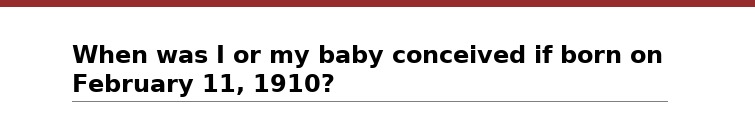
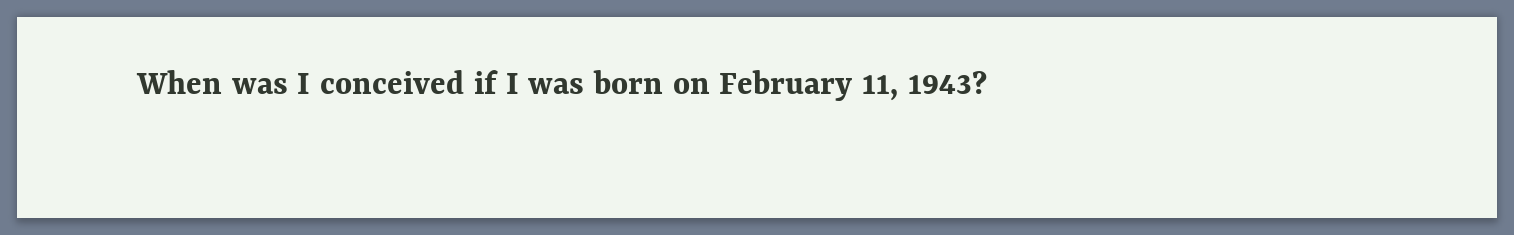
- When was I or my baby conceived if born on February 11, 1910?
+ When was I conceived if I was born on February 11, 1943?

